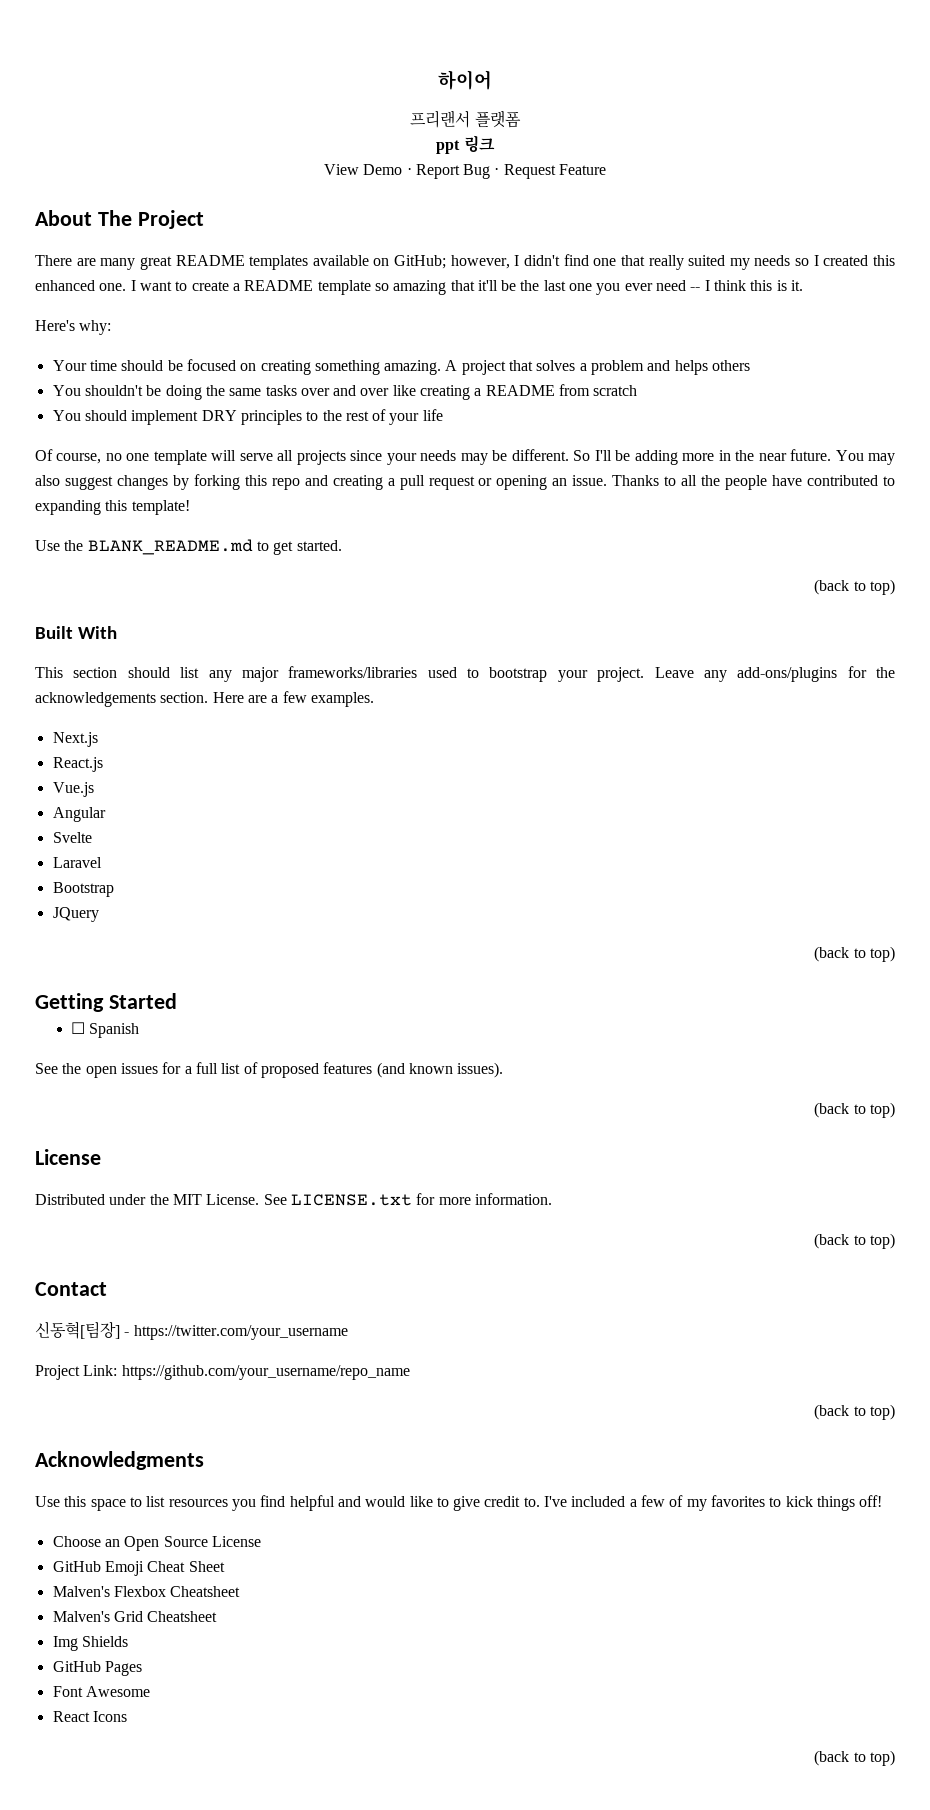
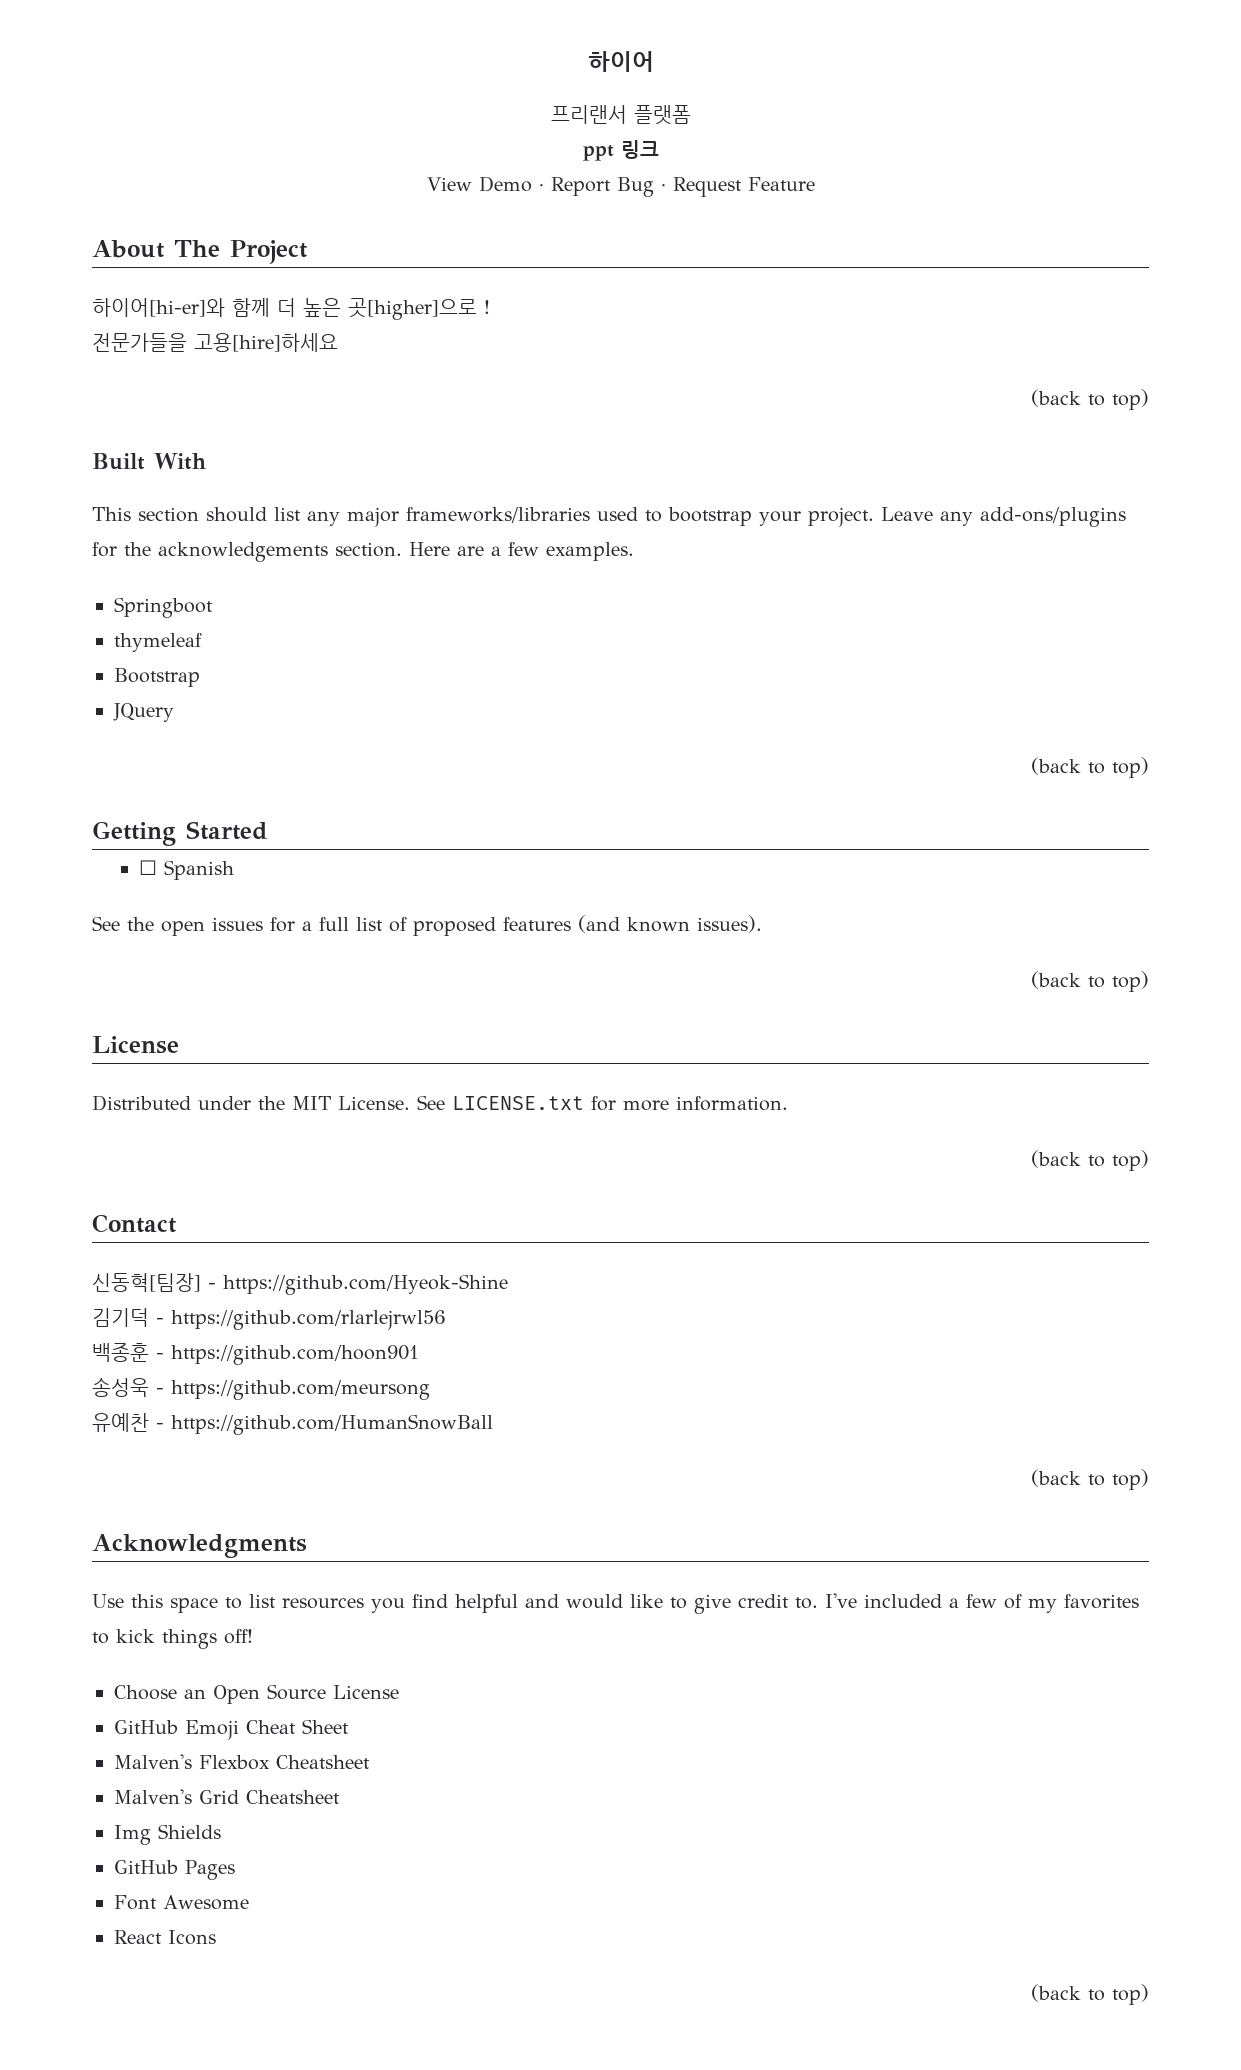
- There are many great README templates available on GitHub; however, I didn't find one that really suited my needs so I created this enhanced one. I want to create a README template so amazing that it'll be the last one you ever need -- I think this is it.
- Here's why:
- Your time should be focused on creating something amazing. A project that solves a problem and helps others
- You shouldn't be doing the same tasks over and over like creating a README from scratch
- You should implement DRY principles to the rest of your life
- Of course, no one template will serve all projects since your needs may be different. So I'll be adding more in the near future. You may also suggest changes by forking this repo and creating a pull request or opening an issue. Thanks to all the people have contributed to expanding this template!
- Use the BLANK_README.md to get started.
+ 하이어[hi-er]와 함께 더 높은 곳[higher]으로 !
+ 전문가들을 고용[hire]하세요
- Next.js
- React.js
- Vue.js
- Angular
- Svelte
- Laravel
+ Springboot
+ thymeleaf
- 신동혁[팀장] - https://twitter.com/your_username
- Project Link: https://github.com/your_username/repo_name
+ 신동혁[팀장] - https://github.com/Hyeok-Shine
+ 김기덕 - https://github.com/rlarlejrwl56
+ 백종훈 - https://github.com/hoon901
+ 송성욱 - https://github.com/meursong
+ 유예찬 - https://github.com/HumanSnowBall

